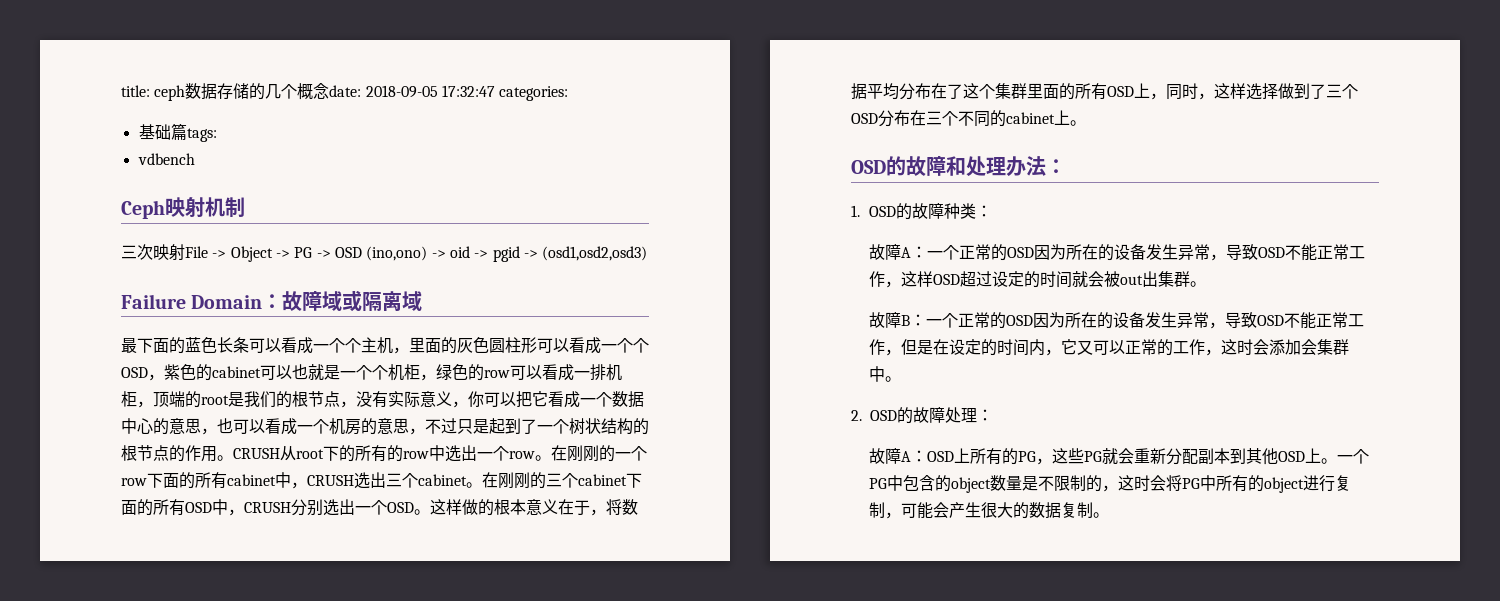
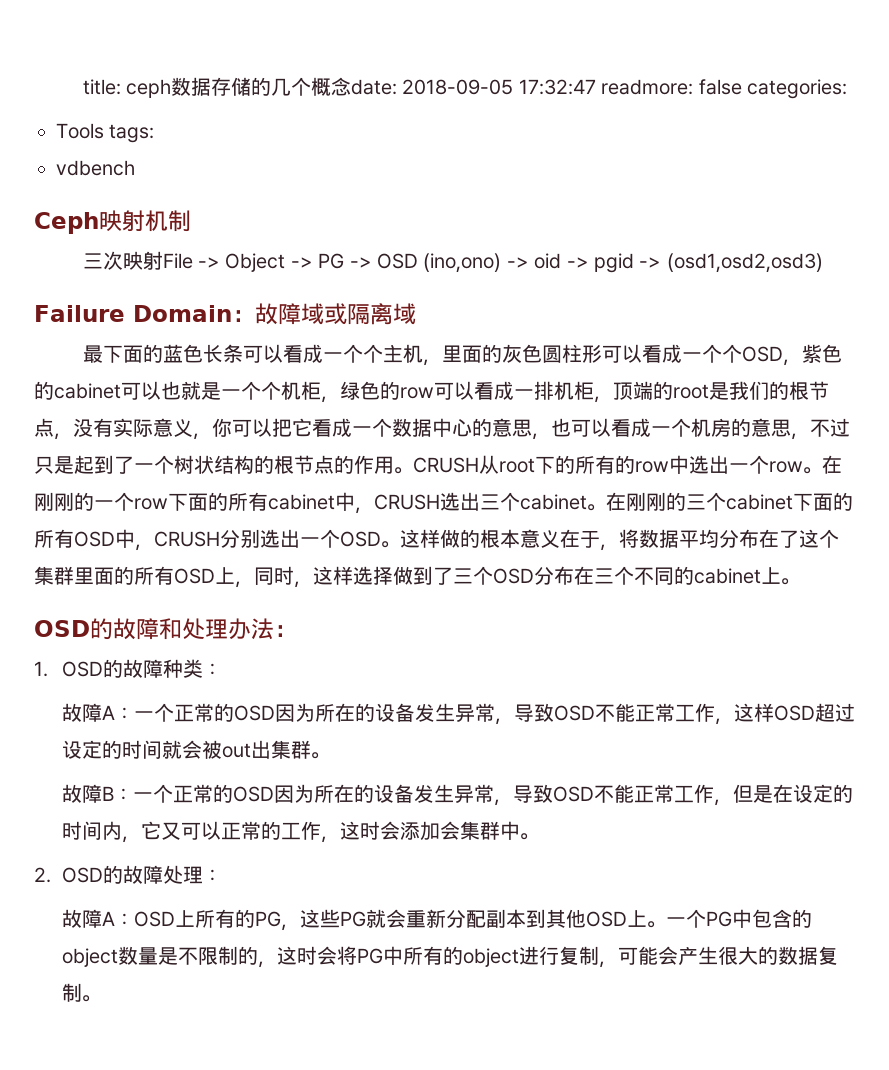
- title: ceph数据存储的几个概念date: 2018-09-05 17:32:47 categories:
+ title: ceph数据存储的几个概念date: 2018-09-05 17:32:47 readmore: false categories:
- 基础篇tags:
+ Tools tags:

